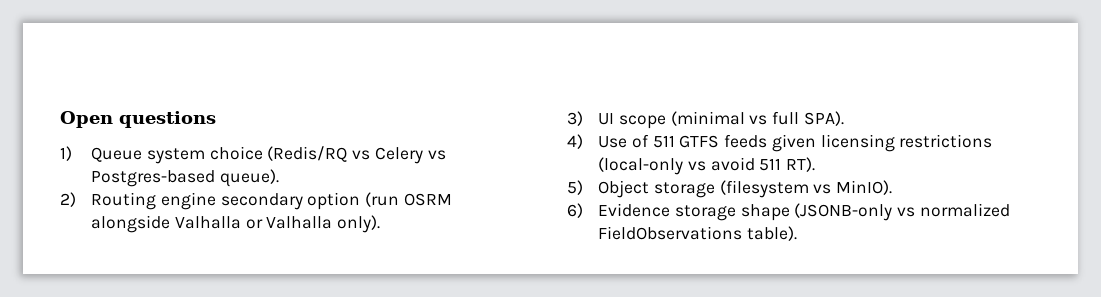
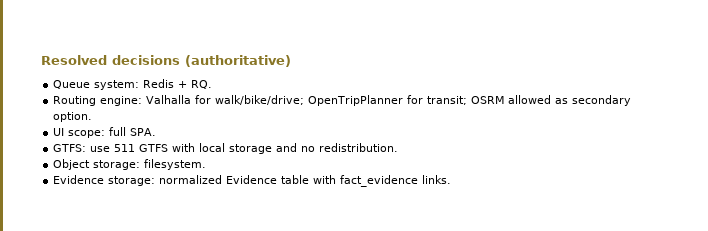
- Open questions
- 1) Queue system choice (Redis/RQ vs Celery vs Postgres-based queue).
- 2) Routing engine secondary option (run OSRM alongside Valhalla or Valhalla only).
- 3) UI scope (minimal vs full SPA).
- 4) Use of 511 GTFS feeds given licensing restrictions (local-only vs avoid 511 RT).
- 5) Object storage (filesystem vs MinIO).
- 6) Evidence storage shape (JSONB-only vs normalized FieldObservations table).
+ Resolved decisions (authoritative)
+ Queue system: Redis + RQ.
+ Routing engine: Valhalla for walk/bike/drive; OpenTripPlanner for transit; OSRM allowed as secondary option.
+ UI scope: full SPA.
+ GTFS: use 511 GTFS with local storage and no redistribution.
+ Object storage: filesystem.
+ Evidence storage: normalized Evidence table with fact_evidence links.

